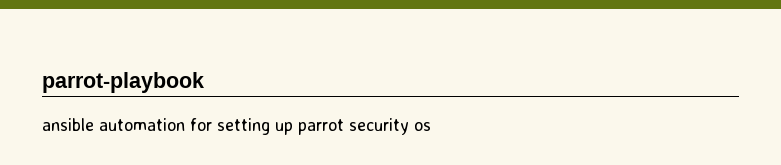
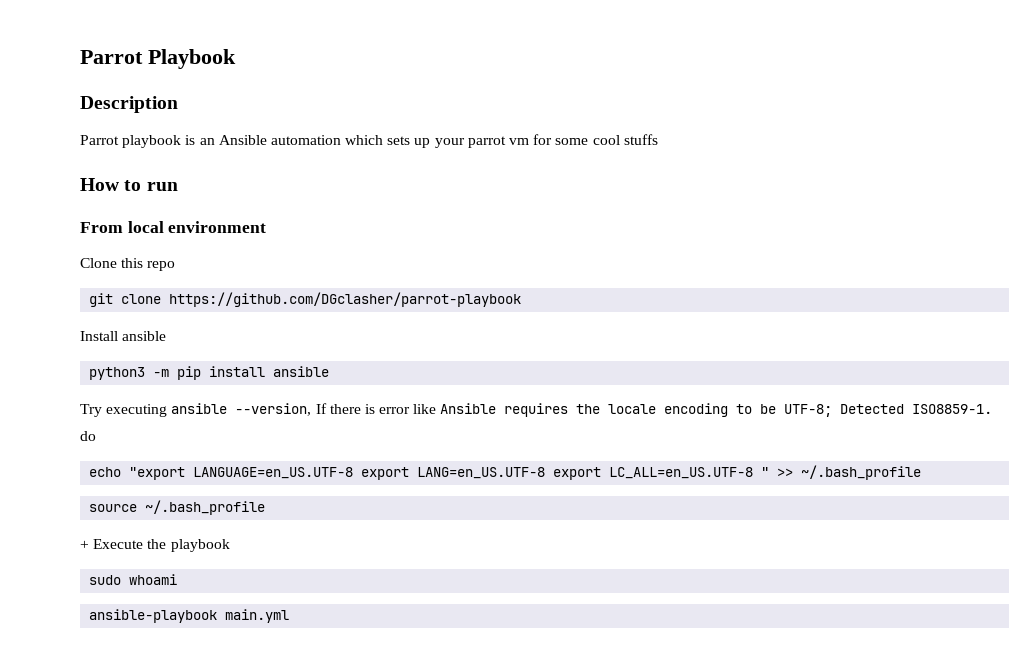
- parrot-playbook
- ansible automation for setting up parrot security os
+ Parrot Playbook
+ Description
+ Parrot playbook is an Ansible automation which sets up your parrot vm for some cool stuffs
+ How to run
+ From local environment
+ Clone this repo
+ git clone https://github.com/DGclasher/parrot-playbook
+ Install ansible
+ python3 -m pip install ansible
+ Try executing ansible --version, If there is error like Ansible requires the locale encoding to be UTF-8; Detected ISO8859-1. do
+ echo "export LANGUAGE=en_US.UTF-8 export LANG=en_US.UTF-8 export LC_ALL=en_US.UTF-8 " >> ~/.bash_profile
+ source ~/.bash_profile
+ + Execute the playbook
+ sudo whoami
+ ansible-playbook main.yml

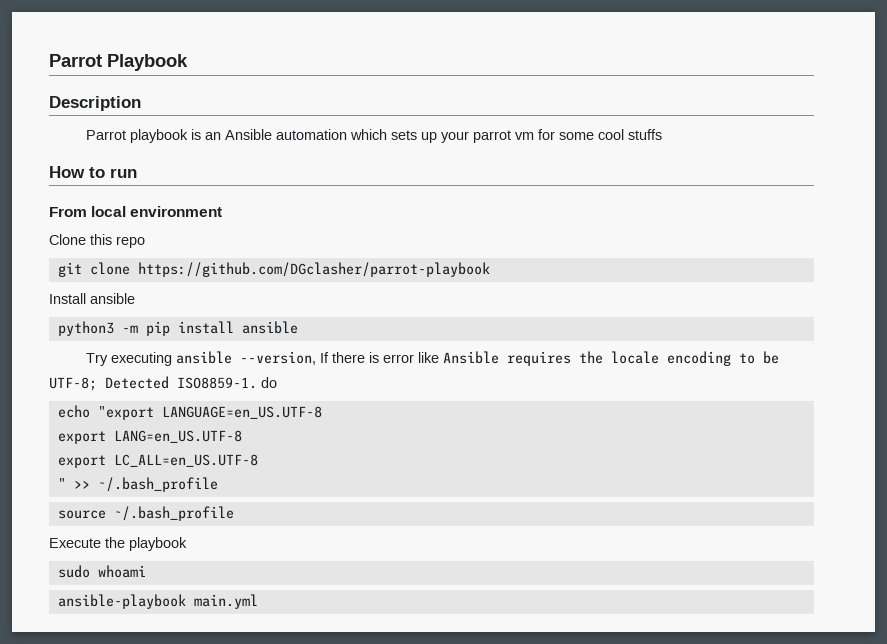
- echo "export LANGUAGE=en_US.UTF-8 export LANG=en_US.UTF-8 export LC_ALL=en_US.UTF-8 " >> ~/.bash_profile
+ echo "export LANGUAGE=en_US.UTF-8
+ export LANG=en_US.UTF-8
+ export LC_ALL=en_US.UTF-8
+ " >> ~/.bash_profile
- + Execute the playbook
+ Execute the playbook

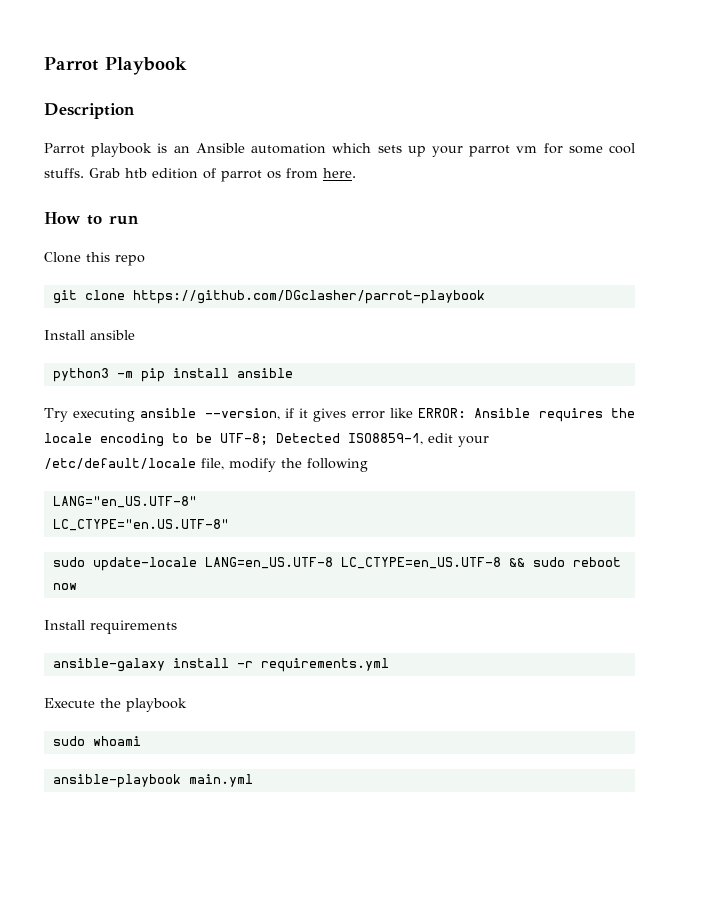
- Parrot playbook is an Ansible automation which sets up your parrot vm for some cool stuffs
+ Parrot playbook is an Ansible automation which sets up your parrot vm for some cool stuffs. Grab htb edition of parrot os from here.
- From local environment
- Try executing ansible --version, If there is error like Ansible requires the locale encoding to be UTF-8; Detected ISO8859-1. do
- echo "export LANGUAGE=en_US.UTF-8
- export LANG=en_US.UTF-8
- export LC_ALL=en_US.UTF-8
- " >> ~/.bash_profile
- source ~/.bash_profile
+ Try executing ansible --version, if it gives error like ERROR: Ansible requires the locale encoding to be UTF-8; Detected ISO8859-1, edit your /etc/default/locale file, modify the following
+ LANG="en_US.UTF-8"
+ LC_CTYPE="en.US.UTF-8"
+ sudo update-locale LANG=en_US.UTF-8 LC_CTYPE=en_US.UTF-8 && sudo reboot now
+ Install requirements
+ ansible-galaxy install -r requirements.yml

